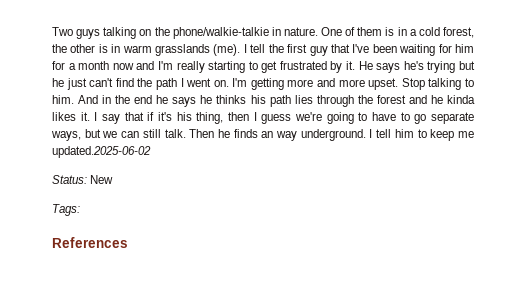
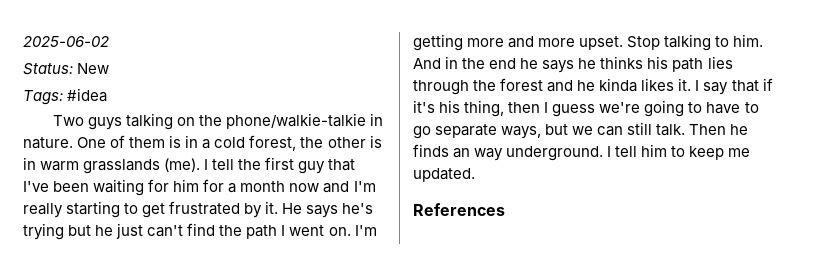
+ 2025-06-02
+ Status: New
+ Tags: #idea
- I tell him to keep me updated.2025-06-02
- Status: New
- Tags:
+ I tell him to keep me updated.

